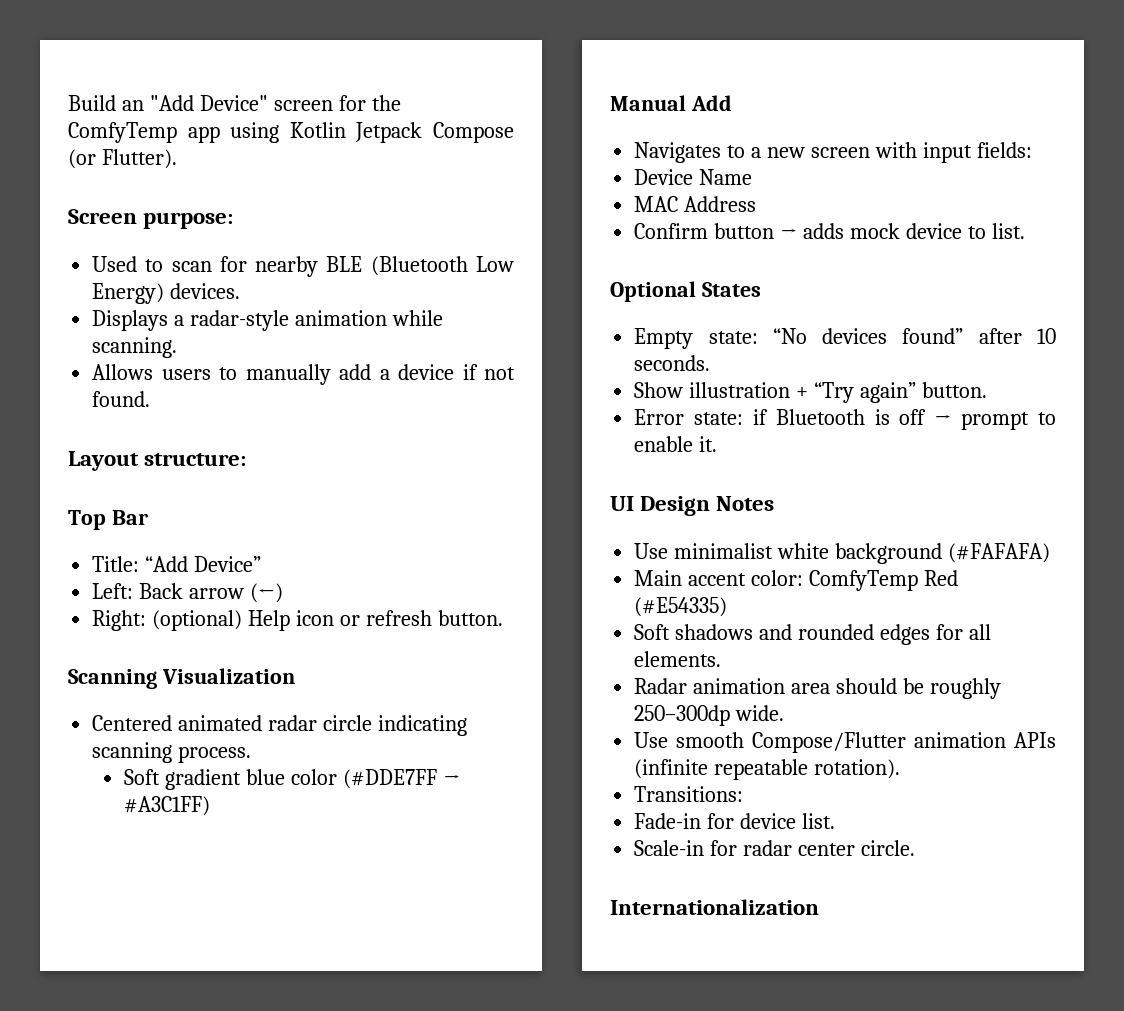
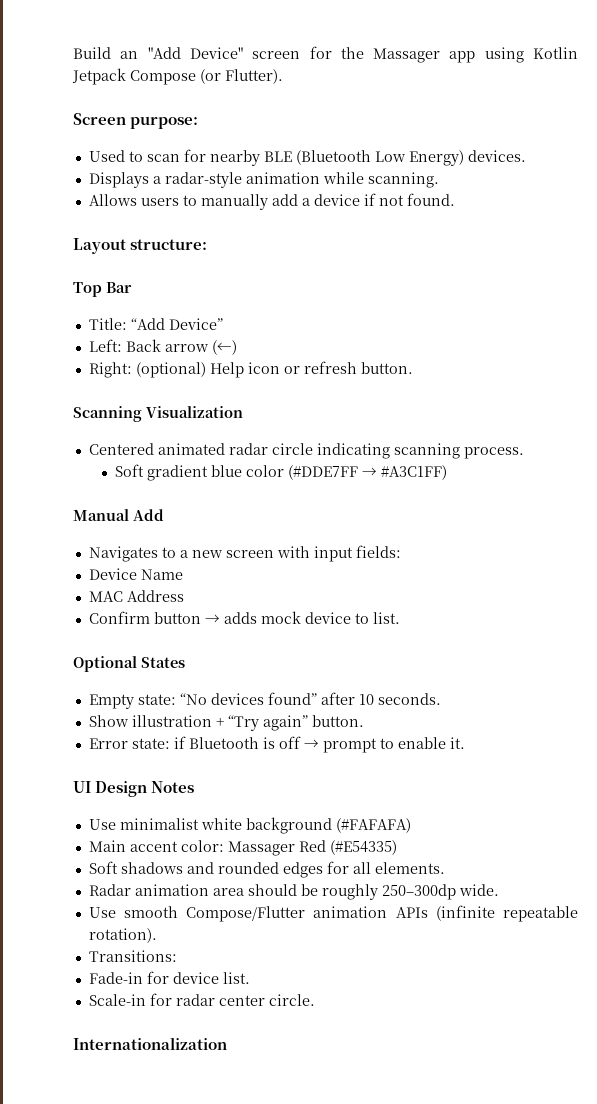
- Build an "Add Device" screen for the ComfyTemp app using Kotlin Jetpack Compose (or Flutter).
+ Build an "Add Device" screen for the Massager app using Kotlin Jetpack Compose (or Flutter).
- Main accent color: ComfyTemp Red (#E54335)
+ Main accent color: Massager Red (#E54335)

